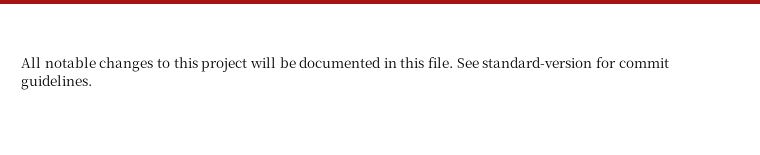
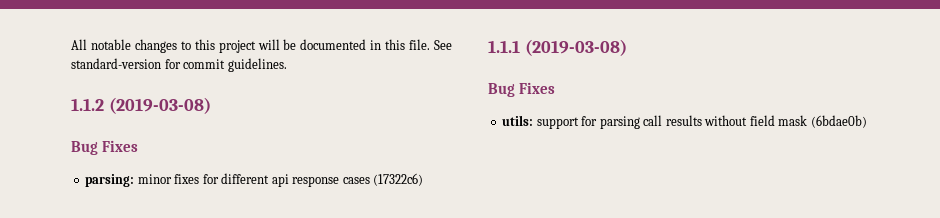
+ 1.1.2 (2019-03-08)
+ Bug Fixes
+ parsing: minor fixes for different api response cases (17322c6)
+ 1.1.1 (2019-03-08)
+ Bug Fixes
+ utils: support for parsing call results without field mask (6bdae0b)

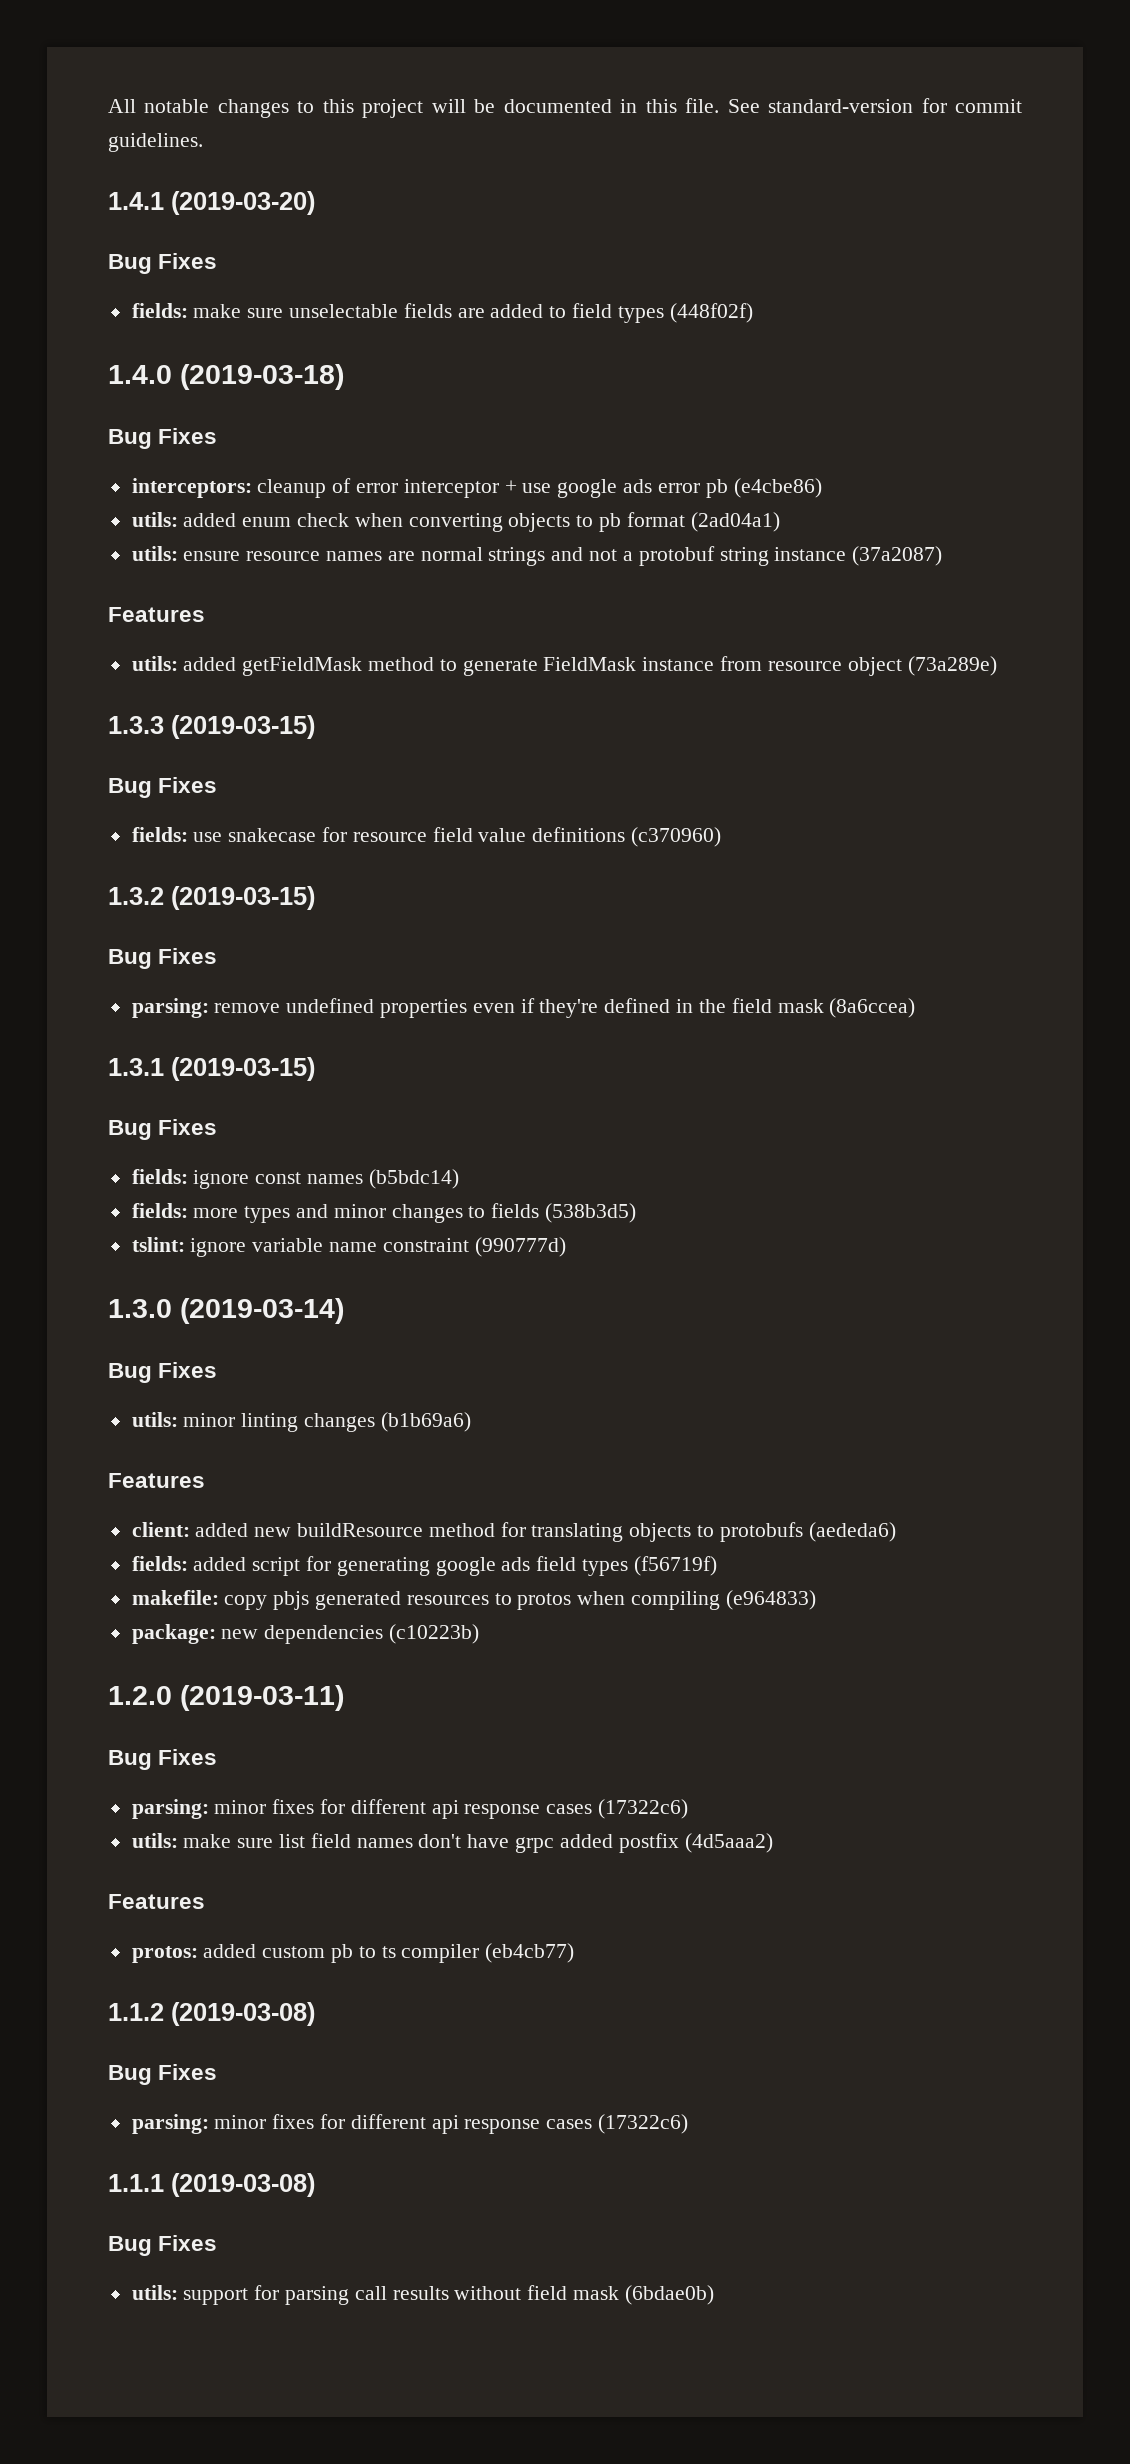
+ 1.4.1 (2019-03-20)
+ Bug Fixes
+ fields: make sure unselectable fields are added to field types (448f02f)
+ 1.4.0 (2019-03-18)
+ Bug Fixes
+ interceptors: cleanup of error interceptor + use google ads error pb (e4cbe86)
+ utils: added enum check when converting objects to pb format (2ad04a1)
+ utils: ensure resource names are normal strings and not a protobuf string instance (37a2087)
+ Features
+ utils: added getFieldMask method to generate FieldMask instance from resource object (73a289e)
+ 1.3.3 (2019-03-15)
+ Bug Fixes
+ fields: use snakecase for resource field value definitions (c370960)
+ 1.3.2 (2019-03-15)
+ Bug Fixes
+ parsing: remove undefined properties even if they're defined in the field mask (8a6ccea)
+ 1.3.1 (2019-03-15)
+ Bug Fixes
+ fields: ignore const names (b5bdc14)
+ fields: more types and minor changes to fields (538b3d5)
+ tslint: ignore variable name constraint (990777d)
+ 1.3.0 (2019-03-14)
+ Bug Fixes
+ utils: minor linting changes (b1b69a6)
+ Features
+ client: added new buildResource method for translating objects to protobufs (aededa6)
+ fields: added script for generating google ads field types (f56719f)
+ makefile: copy pbjs generated resources to protos when compiling (e964833)
+ package: new dependencies (c10223b)
+ 1.2.0 (2019-03-11)
+ Bug Fixes
+ parsing: minor fixes for different api response cases (17322c6)
+ utils: make sure list field names don't have grpc added postfix (4d5aaa2)
+ Features
+ protos: added custom pb to ts compiler (eb4cb77)

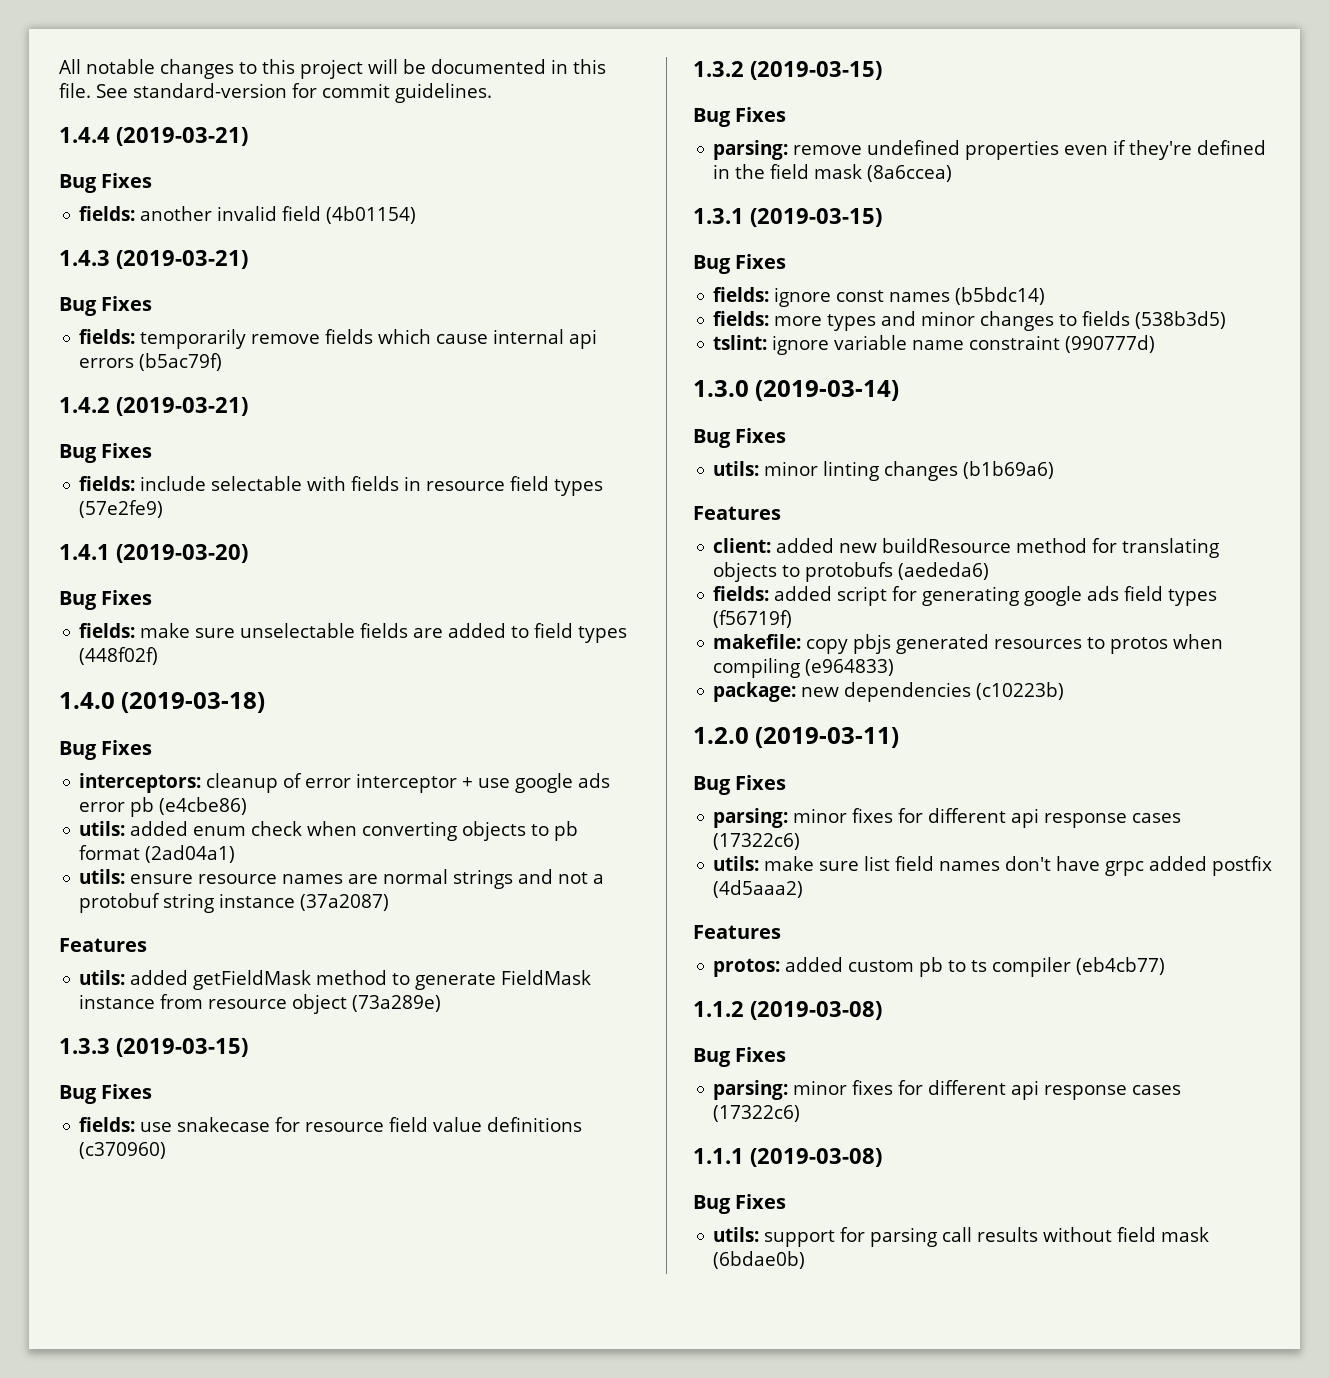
+ 1.4.4 (2019-03-21)
+ Bug Fixes
+ fields: another invalid field (4b01154)
+ 1.4.3 (2019-03-21)
+ Bug Fixes
+ fields: temporarily remove fields which cause internal api errors (b5ac79f)
+ 1.4.2 (2019-03-21)
+ Bug Fixes
+ fields: include selectable with fields in resource field types (57e2fe9)

